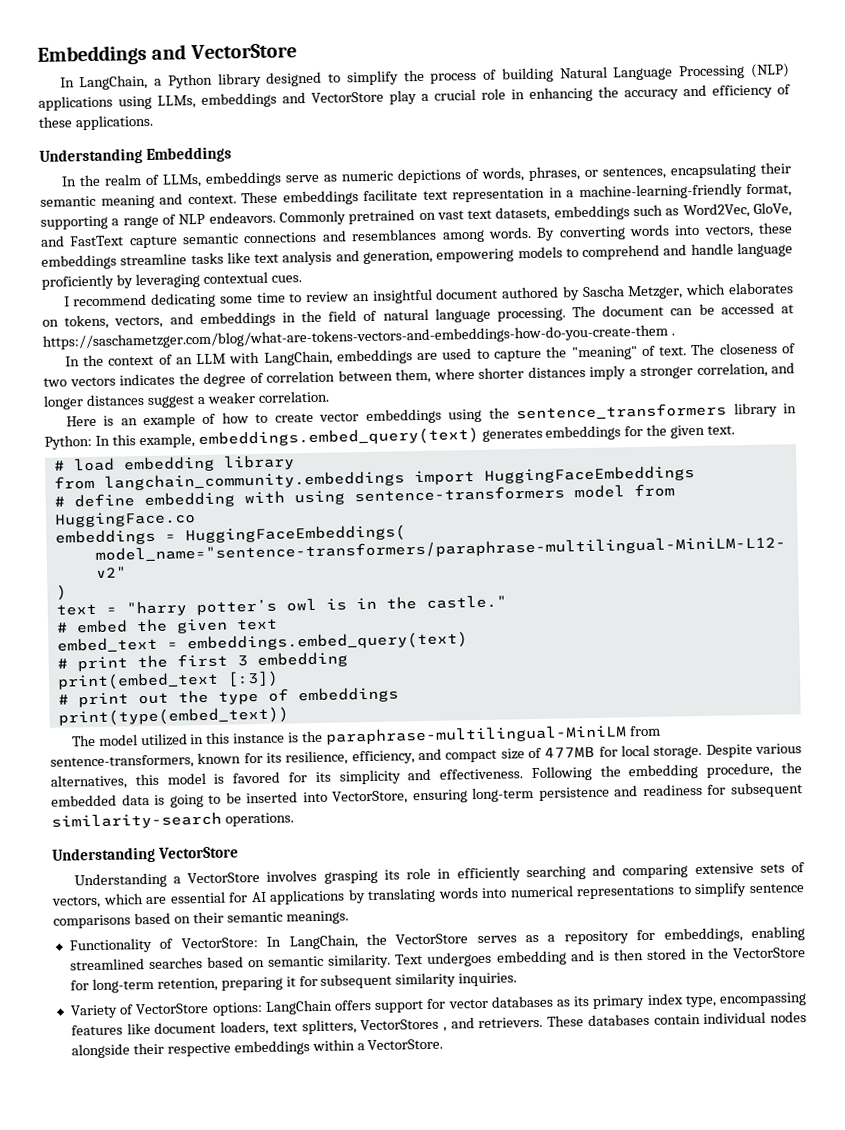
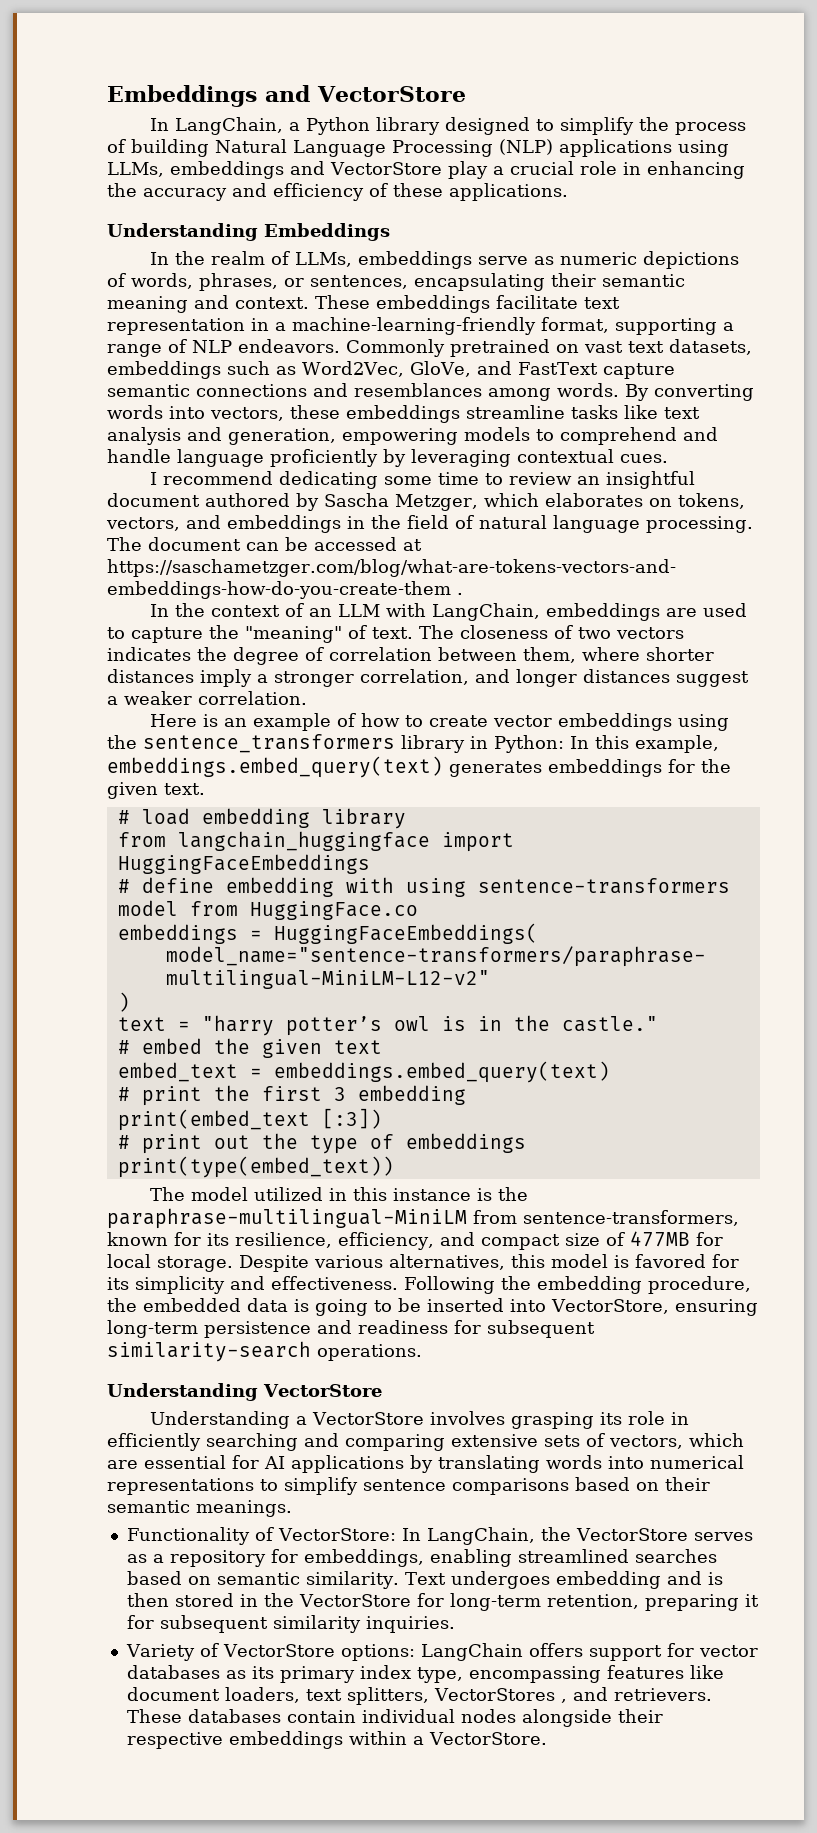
- from langchain_community.embeddings import HuggingFaceEmbeddings
+ from langchain_huggingface import HuggingFaceEmbeddings

